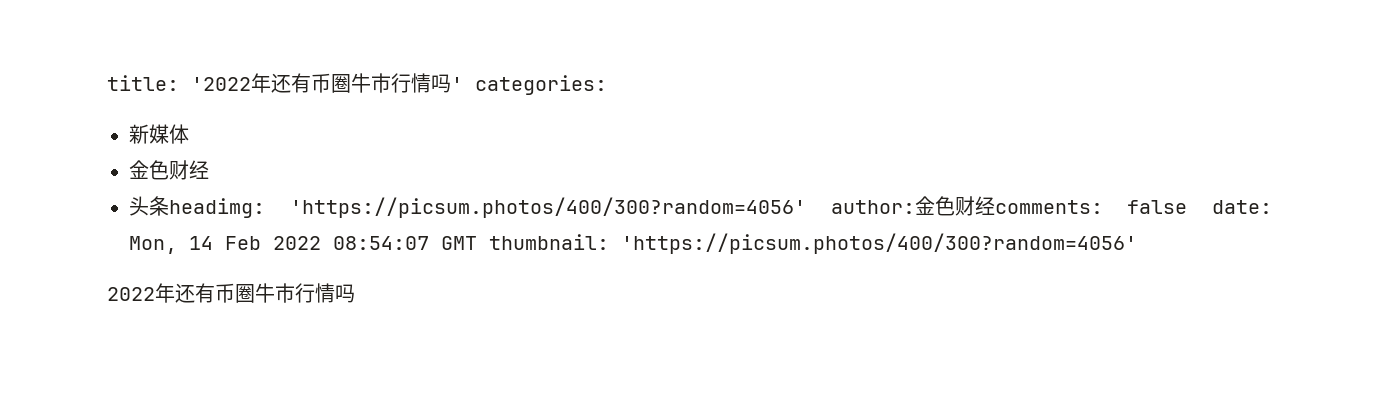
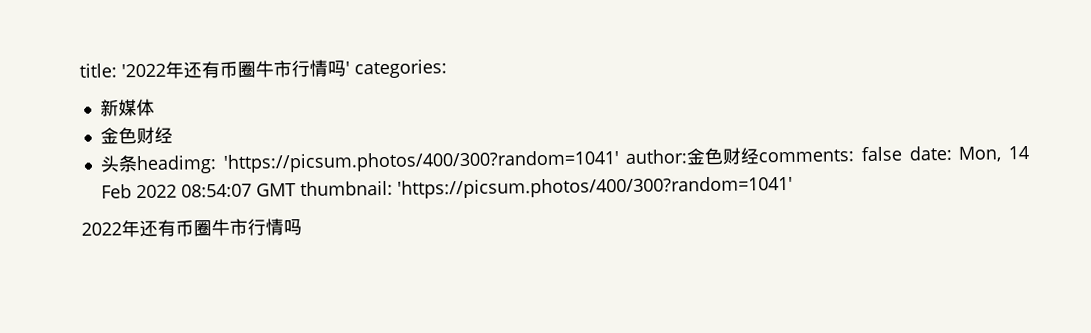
- 头条headimg: 'https://picsum.photos/400/300?random=4056' author:金色财经comments: false date: Mon, 14 Feb 2022 08:54:07 GMT thumbnail: 'https://picsum.photos/400/300?random=4056'
+ 头条headimg: 'https://picsum.photos/400/300?random=1041' author:金色财经comments: false date: Mon, 14 Feb 2022 08:54:07 GMT thumbnail: 'https://picsum.photos/400/300?random=1041'

